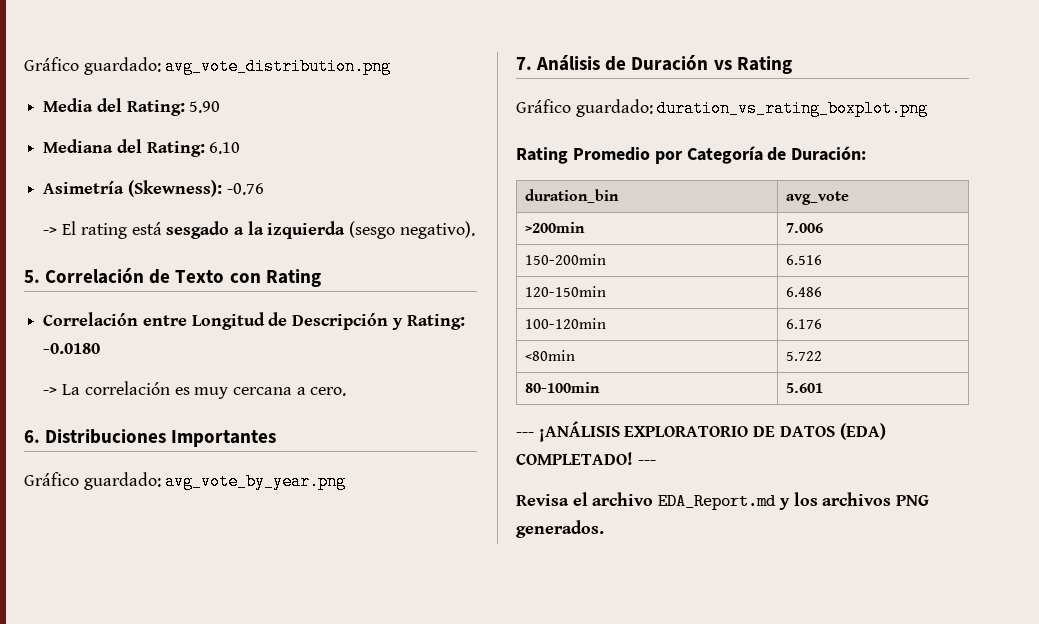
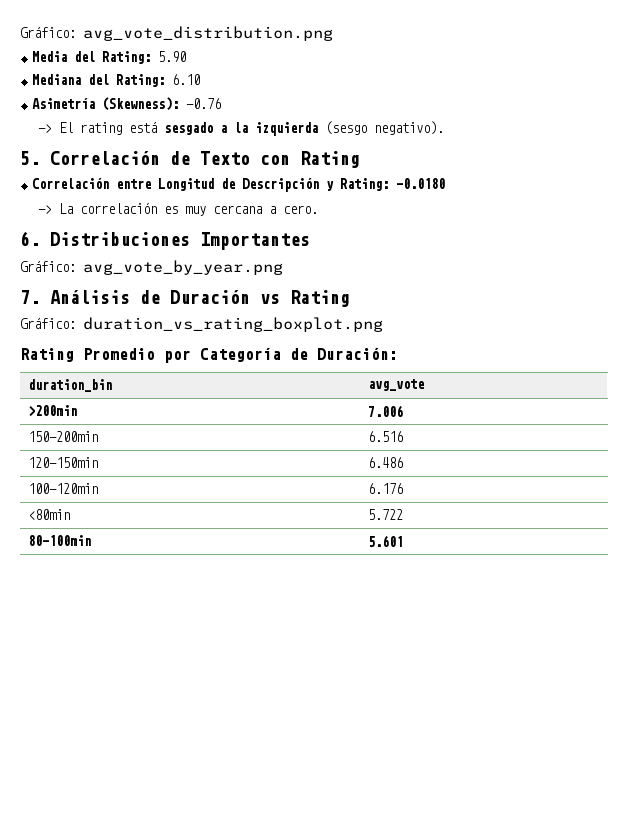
- Gráfico guardado: avg_vote_distribution.png
+ Gráfico: avg_vote_distribution.png
- Gráfico guardado: avg_vote_by_year.png
+ Gráfico: avg_vote_by_year.png
- Gráfico guardado: duration_vs_rating_boxplot.png
+ Gráfico: duration_vs_rating_boxplot.png
- --- ¡ANÁLISIS EXPLORATORIO DE DATOS (EDA) COMPLETADO! ---
- Revisa el archivo EDA_Report.md y los archivos PNG generados.

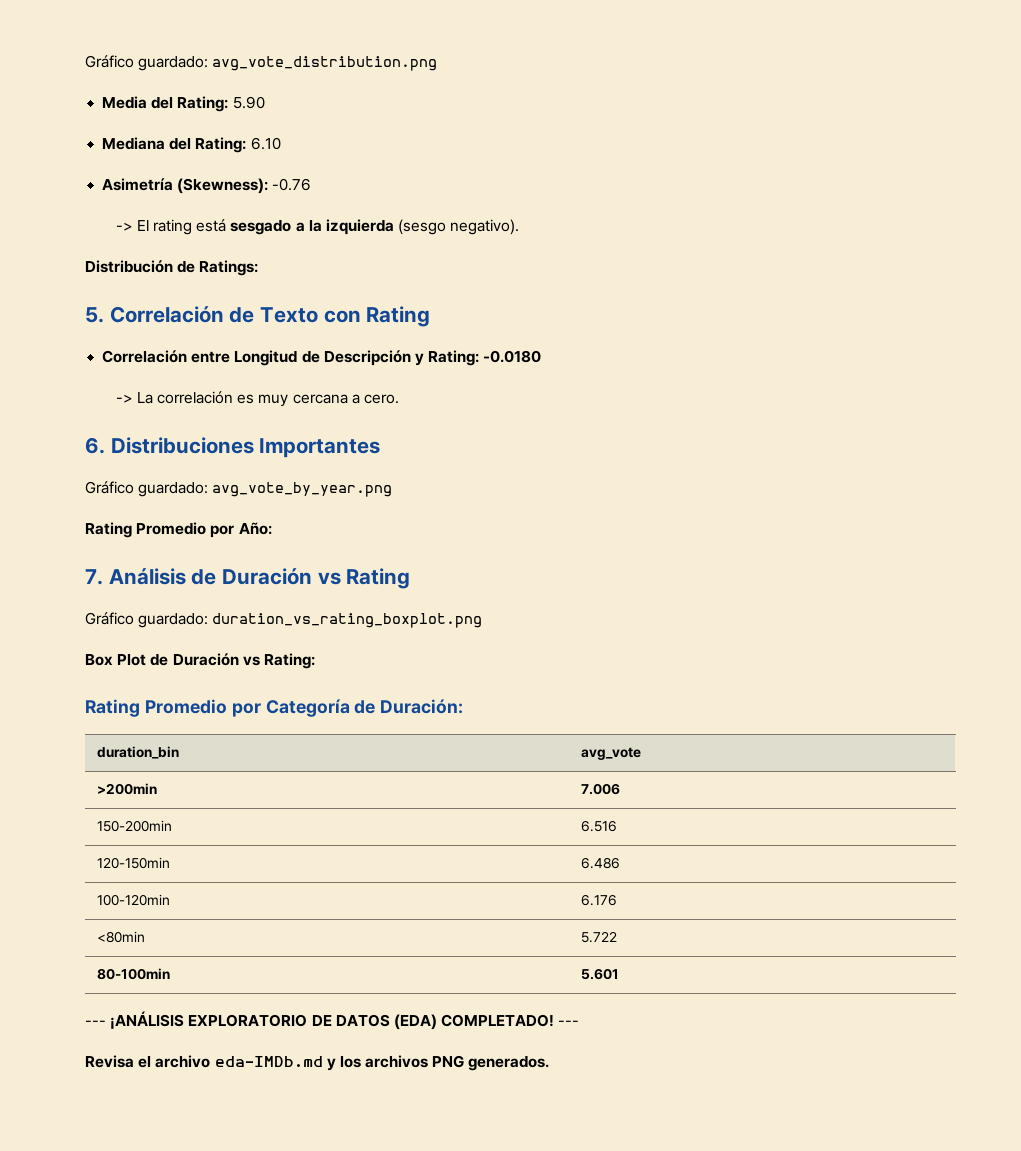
- Gráfico: avg_vote_distribution.png
+ Gráfico guardado: avg_vote_distribution.png
+ Distribución de Ratings:
- Gráfico: avg_vote_by_year.png
+ Gráfico guardado: avg_vote_by_year.png
+ Rating Promedio por Año:
- Gráfico: duration_vs_rating_boxplot.png
+ Gráfico guardado: duration_vs_rating_boxplot.png
+ Box Plot de Duración vs Rating:
+ --- ¡ANÁLISIS EXPLORATORIO DE DATOS (EDA) COMPLETADO! ---
+ Revisa el archivo eda-IMDb.md y los archivos PNG generados.

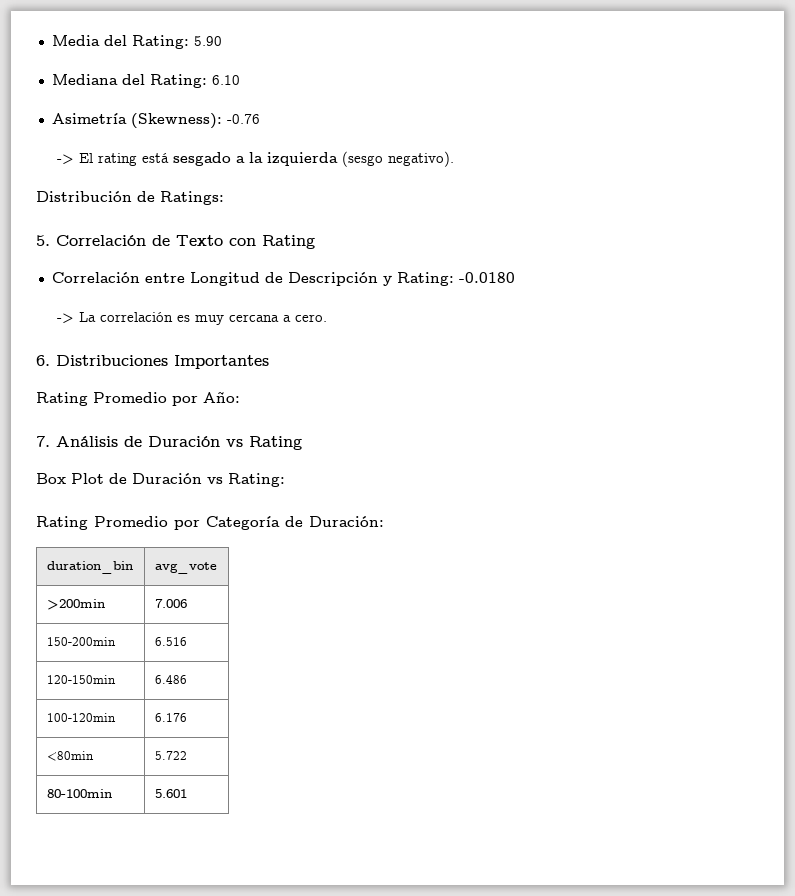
- Gráfico guardado: avg_vote_distribution.png
- Gráfico guardado: avg_vote_by_year.png
- Gráfico guardado: duration_vs_rating_boxplot.png
- --- ¡ANÁLISIS EXPLORATORIO DE DATOS (EDA) COMPLETADO! ---
- Revisa el archivo eda-IMDb.md y los archivos PNG generados.

